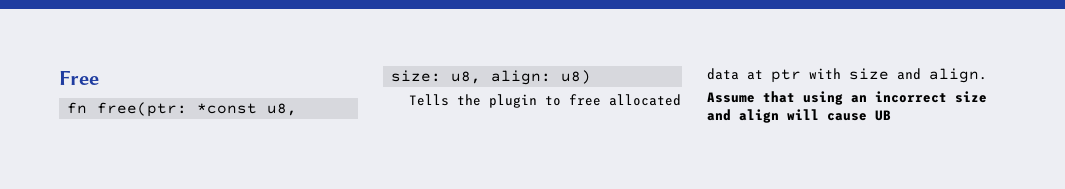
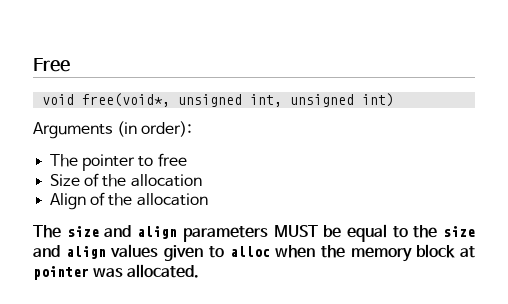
- fn free(ptr: *const u8, size: u8, align: u8)
- Tells the plugin to free allocated data at ptr with size and align.
- Assume that using an incorrect size and align will cause UB
+ void free(void*, unsigned int, unsigned int)
+ Arguments (in order):
+ The pointer to free
+ Size of the allocation
+ Align of the allocation
+ The size and align parameters MUST be equal to the size and align values given to alloc when the memory block at pointer was allocated.

